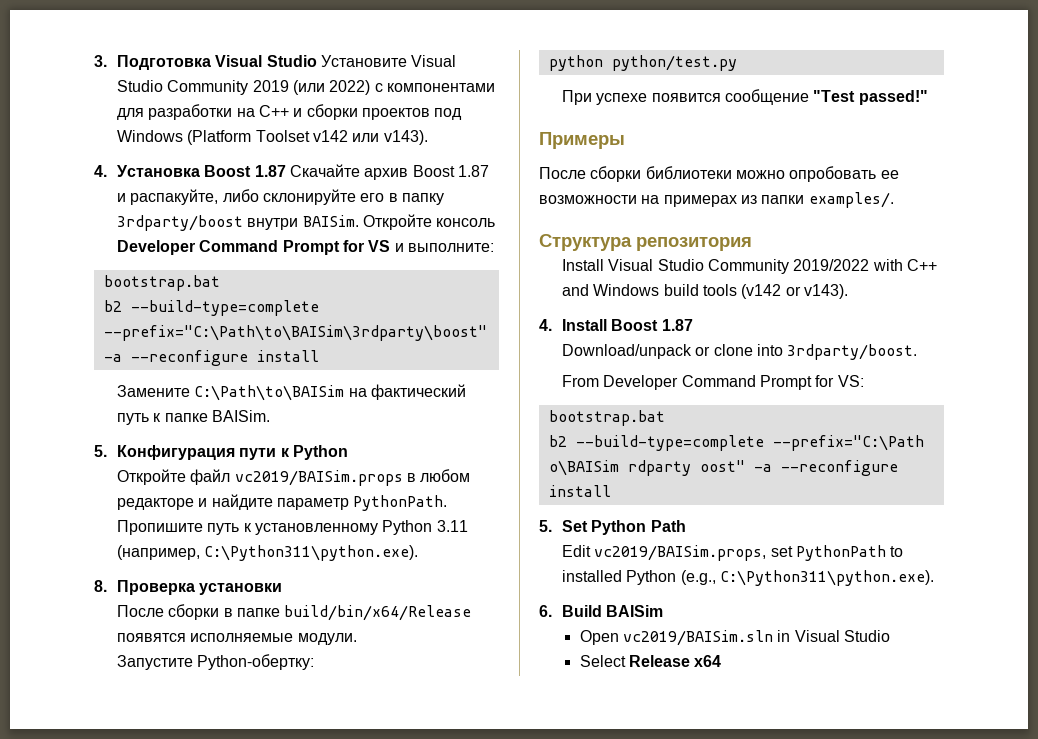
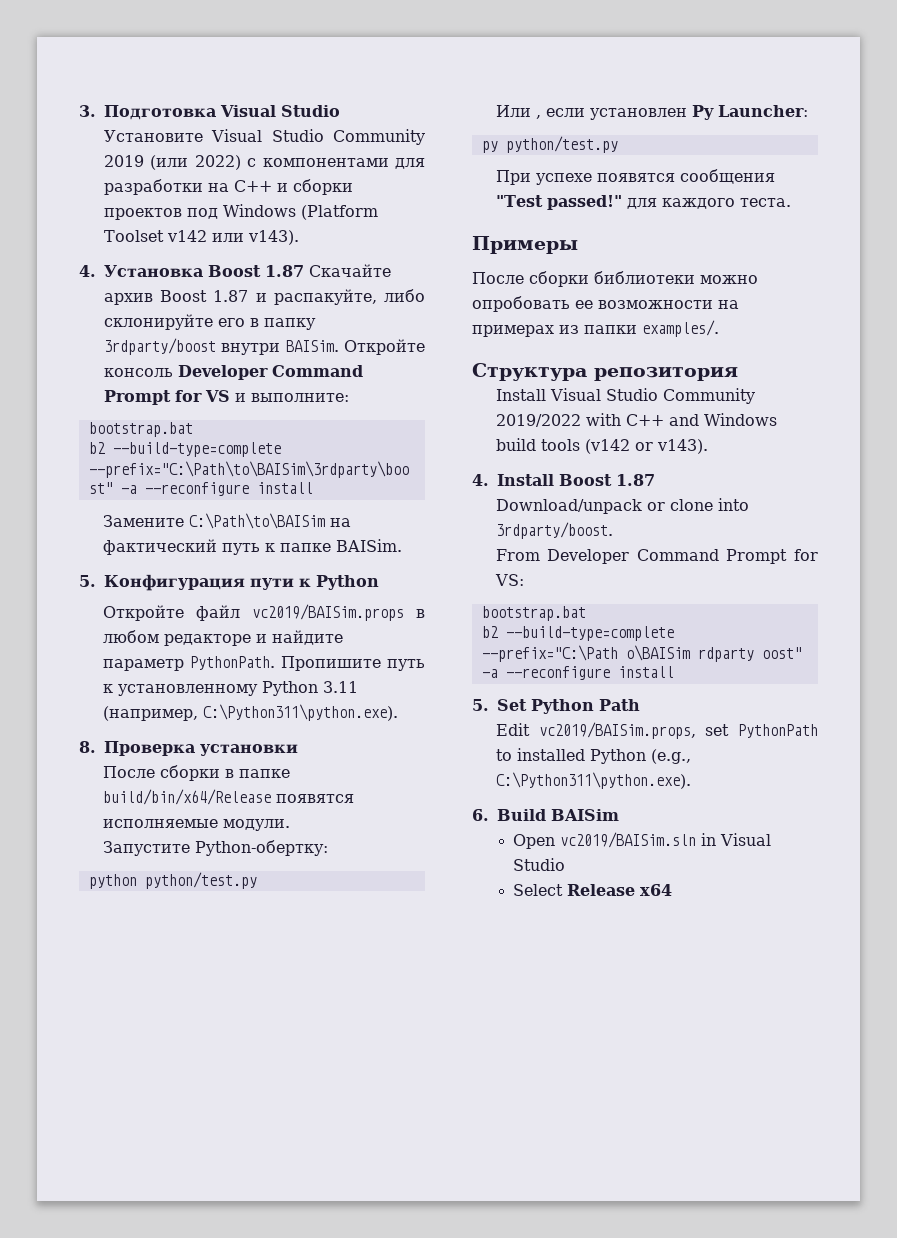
+ Или , если установлен Py Launcher:
+ py python/test.py
- При успехе появится сообщение "Test passed!"
+ При успехе появятся сообщения "Test passed!" для каждого теста.

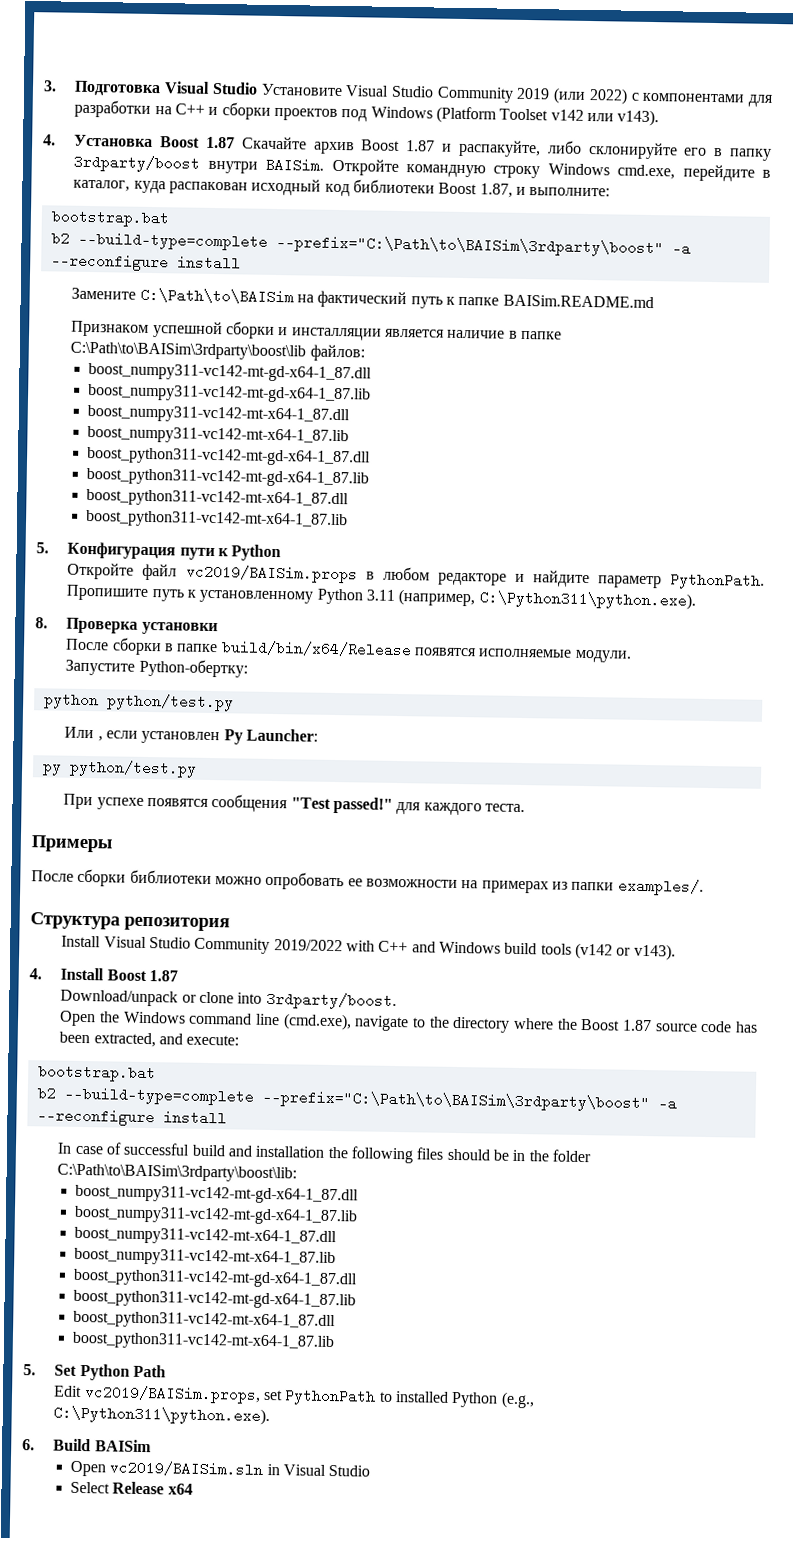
- Откройте консоль Developer Command Prompt for VS и выполните:
+ Откройте командную строку Windows cmd.exe, перейдите в каталог, куда распакован исходный код библиотеки Boost 1.87, и выполните:
- Замените C:\Path\to\BAISim на фактический путь к папке BAISim.
+ Замените C:\Path\to\BAISim на фактический путь к папке BAISim.README.md
+ Признаком успешной сборки и инсталляции является наличие в папке C:\Path\to\BAISim\3rdparty\boost\lib файлов:
+ boost_numpy311-vc142-mt-gd-x64-1_87.dll
+ boost_numpy311-vc142-mt-gd-x64-1_87.lib
+ boost_numpy311-vc142-mt-x64-1_87.dll
+ boost_numpy311-vc142-mt-x64-1_87.lib
+ boost_python311-vc142-mt-gd-x64-1_87.dll
+ boost_python311-vc142-mt-gd-x64-1_87.lib
+ boost_python311-vc142-mt-x64-1_87.dll
+ boost_python311-vc142-mt-x64-1_87.lib
- From Developer Command Prompt for VS:
+ Open the Windows command line (cmd.exe), navigate to the directory where the Boost 1.87 source code has been extracted, and execute:
  bootstrap.bat
- b2 --build-type=complete --prefix="C:\Path o\BAISim rdparty oost" -a --reconfigure install
+ b2 --build-type=complete --prefix="C:\Path\to\BAISim\3rdparty\boost" -a --reconfigure install
+ In case of successful build and installation the following files should be in the folder C:\Path\to\BAISim\3rdparty\boost\lib:
+ boost_numpy311-vc142-mt-gd-x64-1_87.dll
+ boost_numpy311-vc142-mt-gd-x64-1_87.lib
+ boost_numpy311-vc142-mt-x64-1_87.dll
+ boost_numpy311-vc142-mt-x64-1_87.lib
+ boost_python311-vc142-mt-gd-x64-1_87.dll
+ boost_python311-vc142-mt-gd-x64-1_87.lib
+ boost_python311-vc142-mt-x64-1_87.dll
+ boost_python311-vc142-mt-x64-1_87.lib

